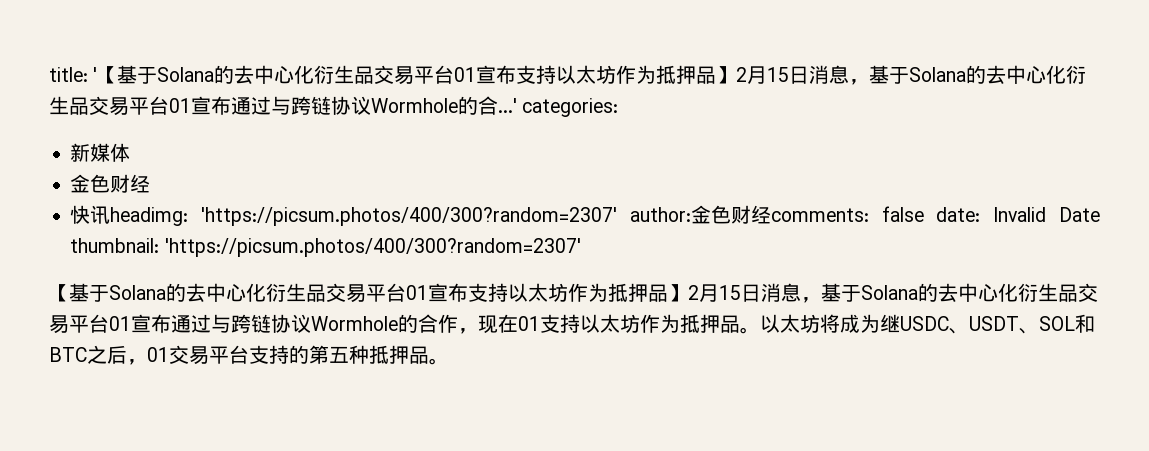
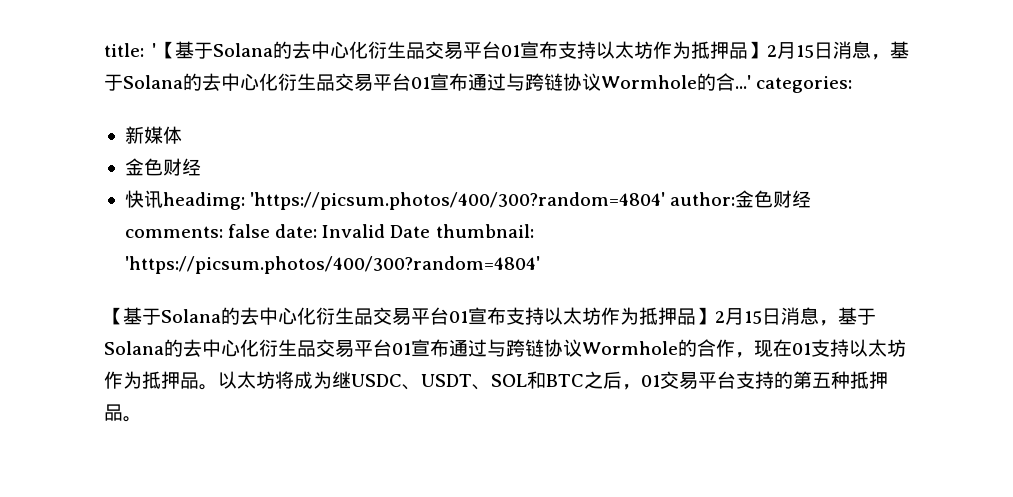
- 快讯headimg: 'https://picsum.photos/400/300?random=2307' author:金色财经comments: false date: Invalid Date thumbnail: 'https://picsum.photos/400/300?random=2307'
+ 快讯headimg: 'https://picsum.photos/400/300?random=4804' author:金色财经comments: false date: Invalid Date thumbnail: 'https://picsum.photos/400/300?random=4804'

